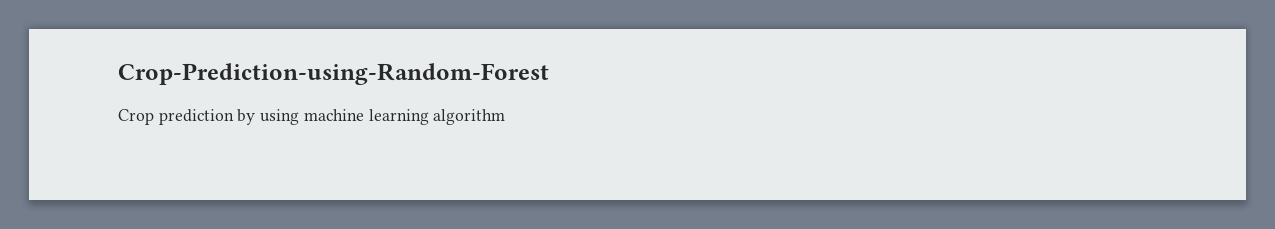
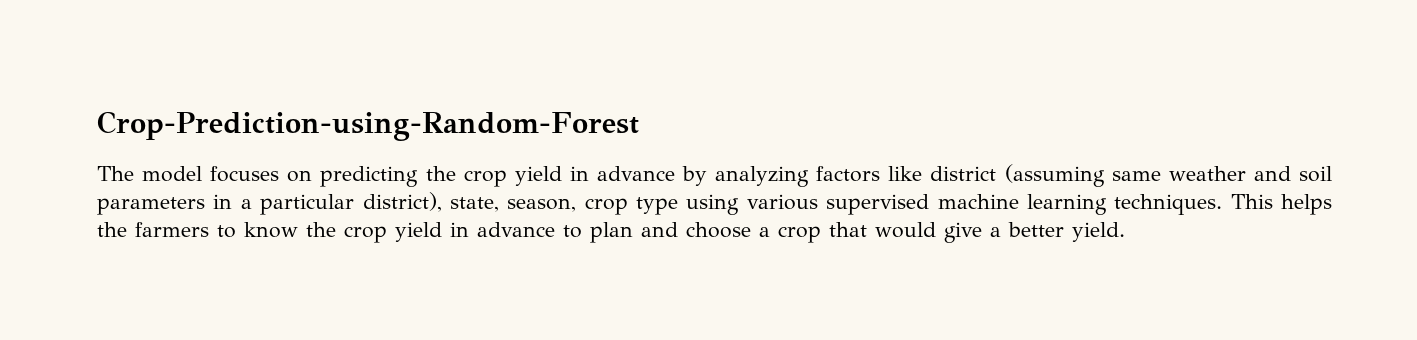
- Crop prediction by using machine learning algorithm
+ The model focuses on predicting the crop yield in advance by analyzing factors like district (assuming same weather and soil parameters in a particular district), state, season, crop type using various supervised machine learning techniques. This helps the farmers to know the crop yield in advance to plan and choose a crop that would give a better yield.

